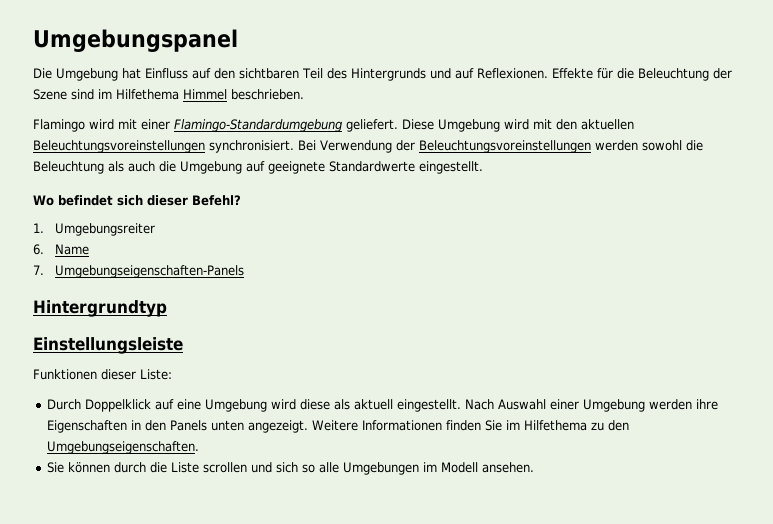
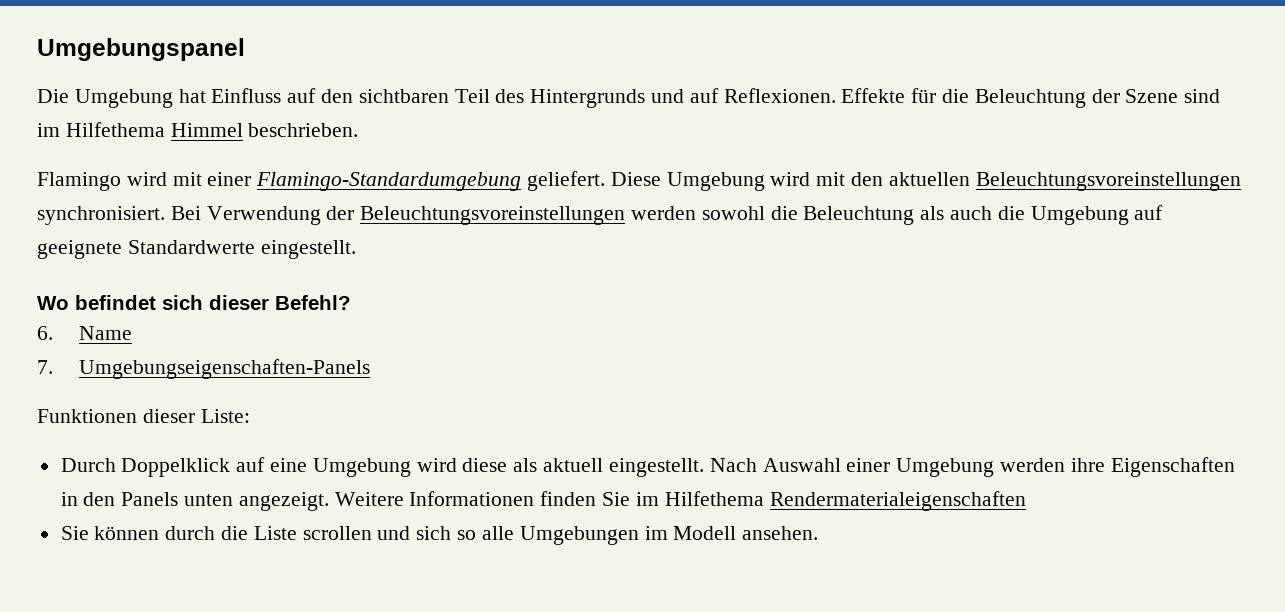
- 1. Umgebungsreiter
- Hintergrundtyp
- Einstellungsleiste
- Weitere Informationen finden Sie im Hilfethema zu den Umgebungseigenschaften.
+ Weitere Informationen finden Sie im Hilfethema Rendermaterialeigenschaften

